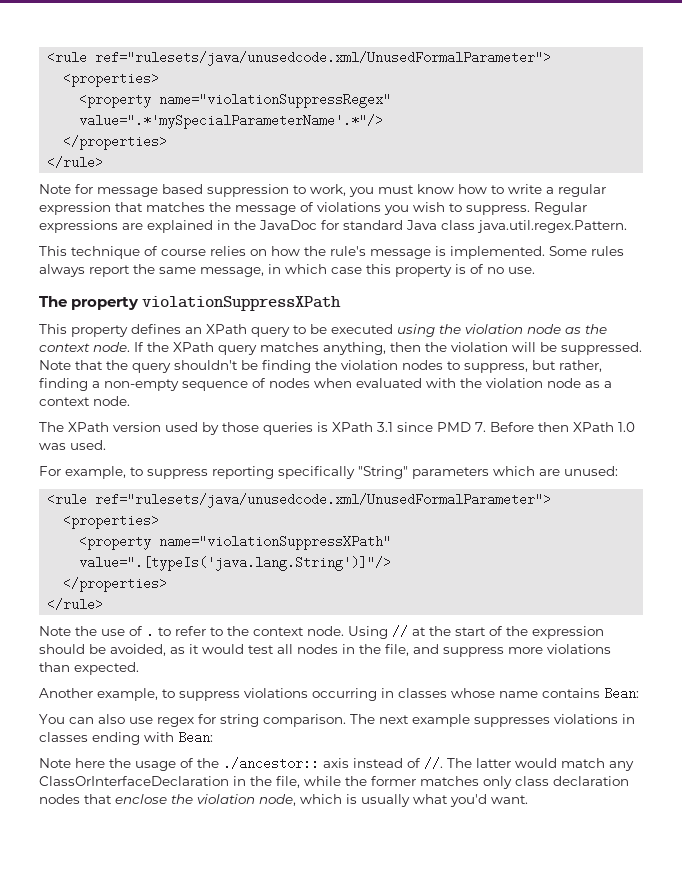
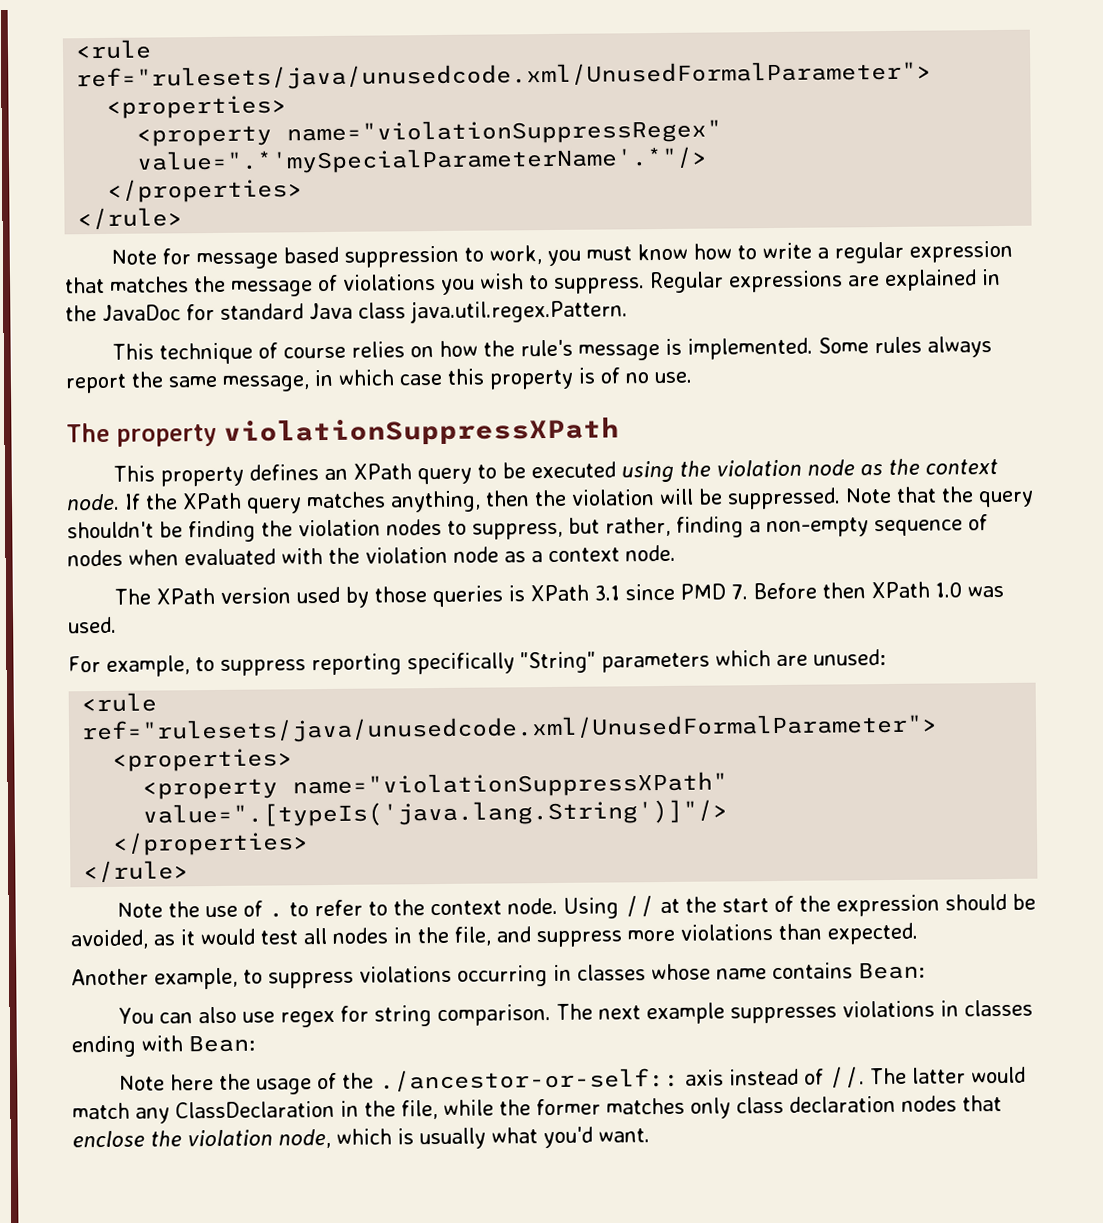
- Note here the usage of the ./ancestor:: axis instead of //.
+ Note here the usage of the ./ancestor-or-self:: axis instead of //.
- The latter would match any ClassOrInterfaceDeclaration in the file, while the former matches only class declaration nodes that enclose the violation node, which is usually what you'd want.
+ The latter would match any ClassDeclaration in the file, while the former matches only class declaration nodes that enclose the violation node, which is usually what you'd want.

